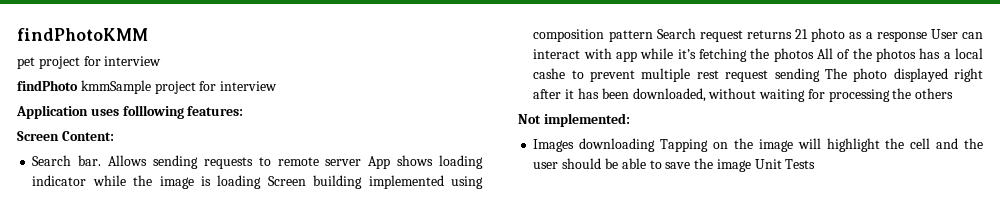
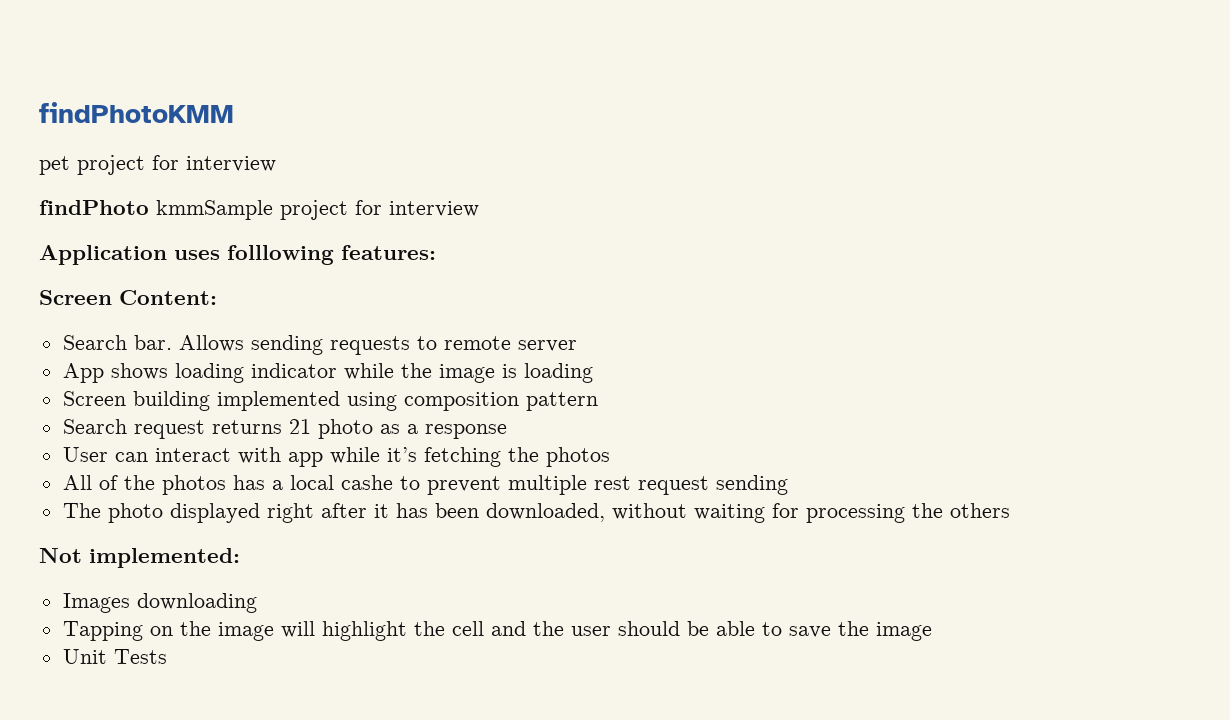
- Allows sending requests to remote server App shows loading indicator while the image is loading Screen building implemented using composition pattern Search request returns 21 photo as a response User can interact with app while it’s fetching the photos All of the photos has a local cashe to prevent multiple rest request sending The photo displayed right after it has been downloaded, without waiting for processing the others
+ Allows sending requests to remote server
+ App shows loading indicator while the image is loading
+ Screen building implemented using composition pattern
+ Search request returns 21 photo as a response
+ User can interact with app while it’s fetching the photos
+ All of the photos has a local cashe to prevent multiple rest request sending
+ The photo displayed right after it has been downloaded, without waiting for processing the others
- Images downloading Tapping on the image will highlight the cell and the user should be able to save the image Unit Tests
+ Images downloading
+ Tapping on the image will highlight the cell and the user should be able to save the image
+ Unit Tests

